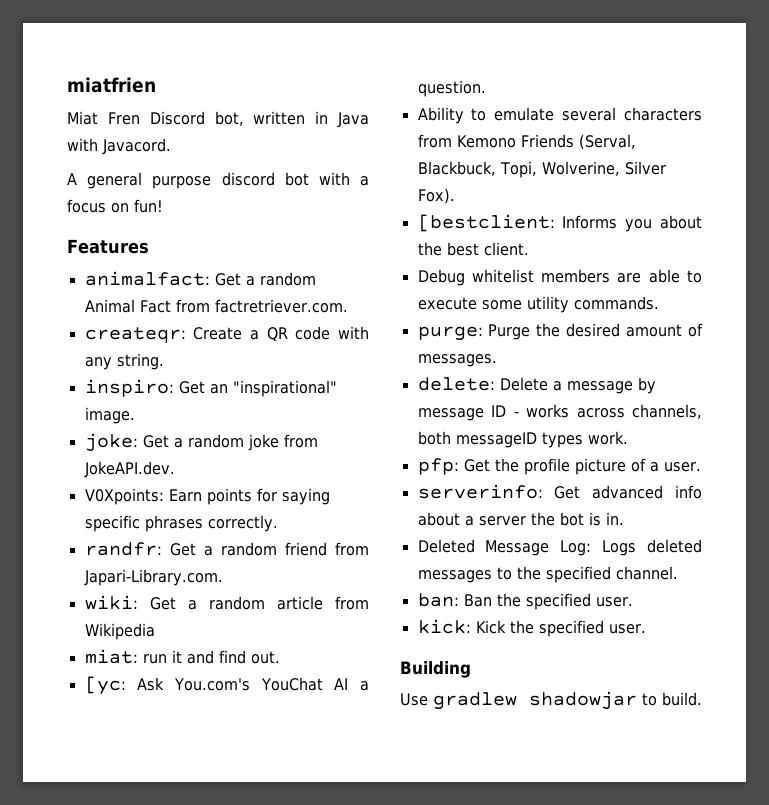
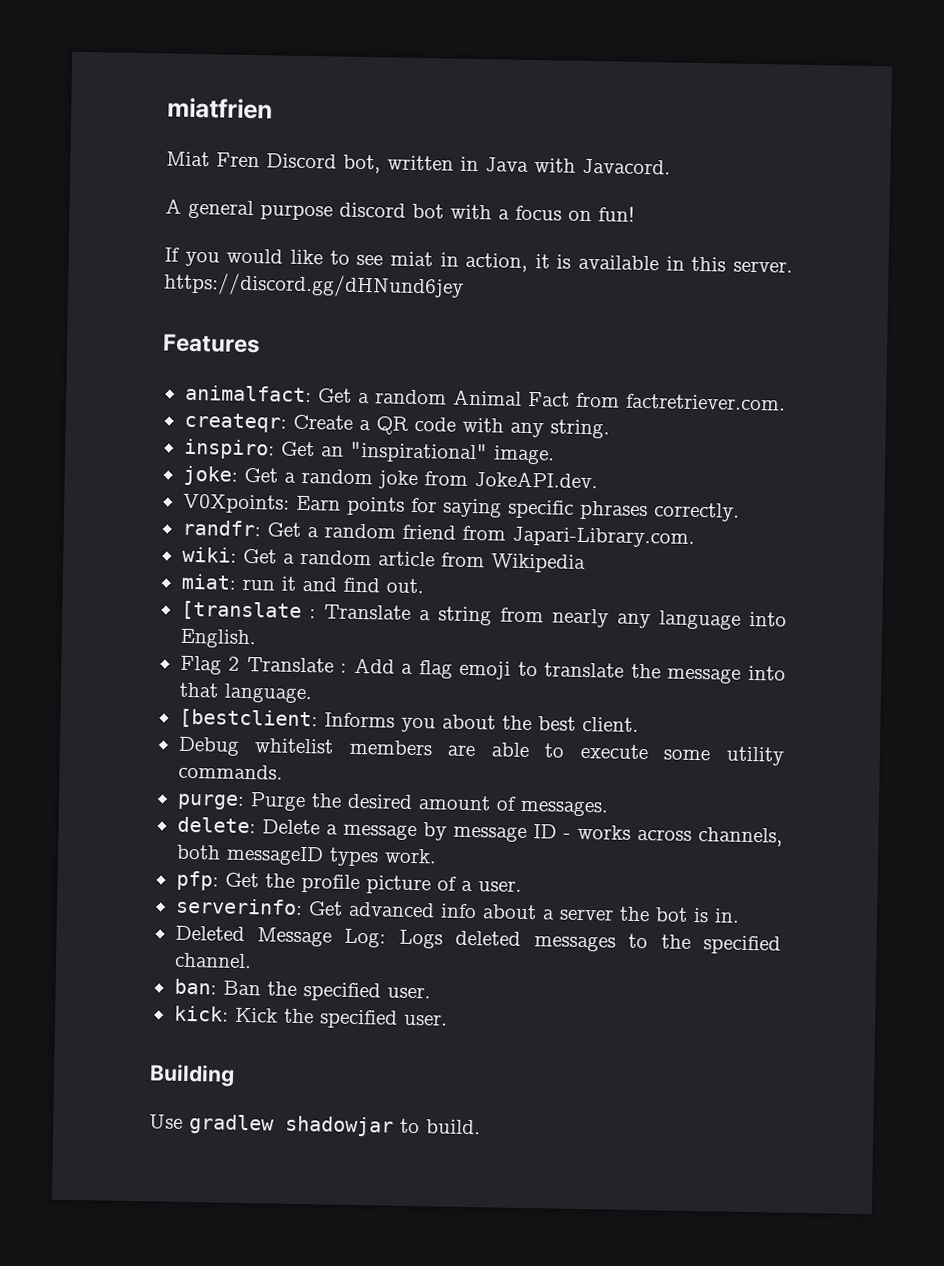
+ If you would like to see miat in action, it is available in this server. https://discord.gg/dHNund6jey
- [yc: Ask You.com's YouChat AI a question.
- Ability to emulate several characters from Kemono Friends (Serval, Blackbuck, Topi, Wolverine, Silver Fox).
+ [translate : Translate a string from nearly any language into English.
+ Flag 2 Translate : Add a flag emoji to translate the message into that language.

